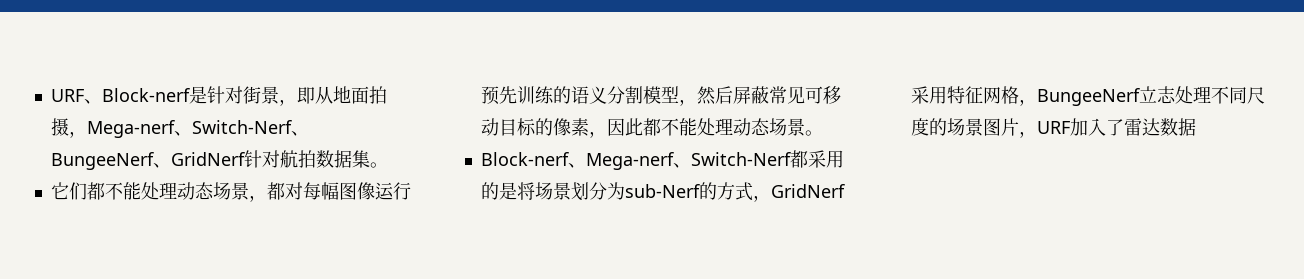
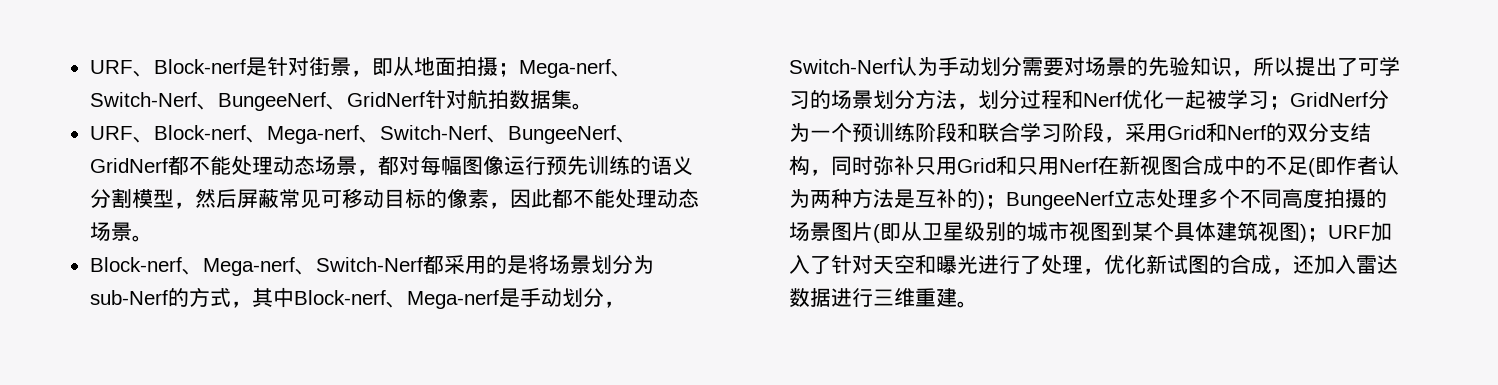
- URF、Block-nerf是针对街景，即从地面拍摄，Mega-nerf、Switch-Nerf、BungeeNerf、GridNerf针对航拍数据集。
+ URF、Block-nerf是针对街景，即从地面拍摄；Mega-nerf、Switch-Nerf、BungeeNerf、GridNerf针对航拍数据集。
- 它们都不能处理动态场景，都对每幅图像运行预先训练的语义分割模型，然后屏蔽常见可移动目标的像素，因此都不能处理动态场景。
+ URF、Block-nerf、Mega-nerf、Switch-Nerf、BungeeNerf、GridNerf都不能处理动态场景，都对每幅图像运行预先训练的语义分割模型，然后屏蔽常见可移动目标的像素，因此都不能处理动态场景。
- Block-nerf、Mega-nerf、Switch-Nerf都采用的是将场景划分为sub-Nerf的方式，GridNerf采用特征网格，BungeeNerf立志处理不同尺度的场景图片，URF加入了雷达数据
+ Block-nerf、Mega-nerf、Switch-Nerf都采用的是将场景划分为sub-Nerf的方式，其中Block-nerf、Mega-nerf是手动划分，Switch-Nerf认为手动划分需要对场景的先验知识，所以提出了可学习的场景划分方法，划分过程和Nerf优化一起被学习；GridNerf分为一个预训练阶段和联合学习阶段，采用Grid和Nerf的双分支结构，同时弥补只用Grid和只用Nerf在新视图合成中的不足(即作者认为两种方法是互补的)；BungeeNerf立志处理多个不同高度拍摄的场景图片(即从卫星级别的城市视图到某个具体建筑视图)；URF加入了针对天空和曝光进行了处理，优化新试图的合成，还加入雷达数据进行三维重建。

